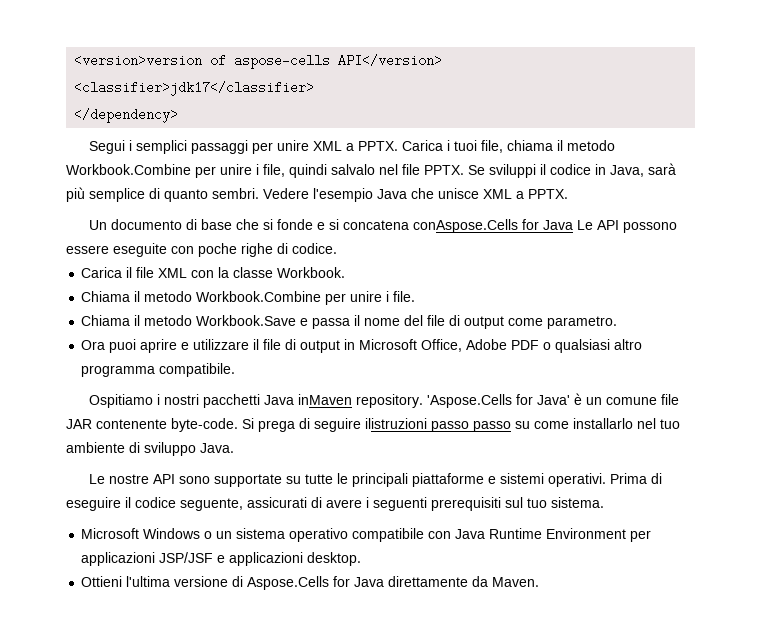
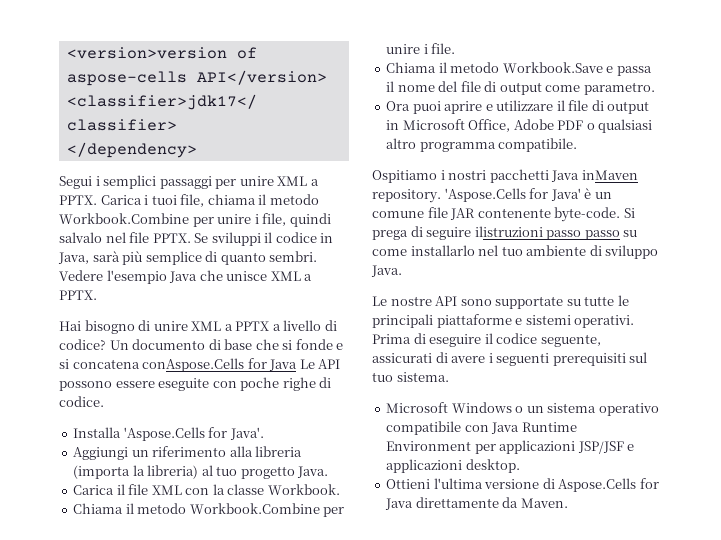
+ Hai bisogno di unire XML a PPTX a livello di codice?
+ Installa 'Aspose.Cells for Java'.
+ Aggiungi un riferimento alla libreria (importa la libreria) al tuo progetto Java.

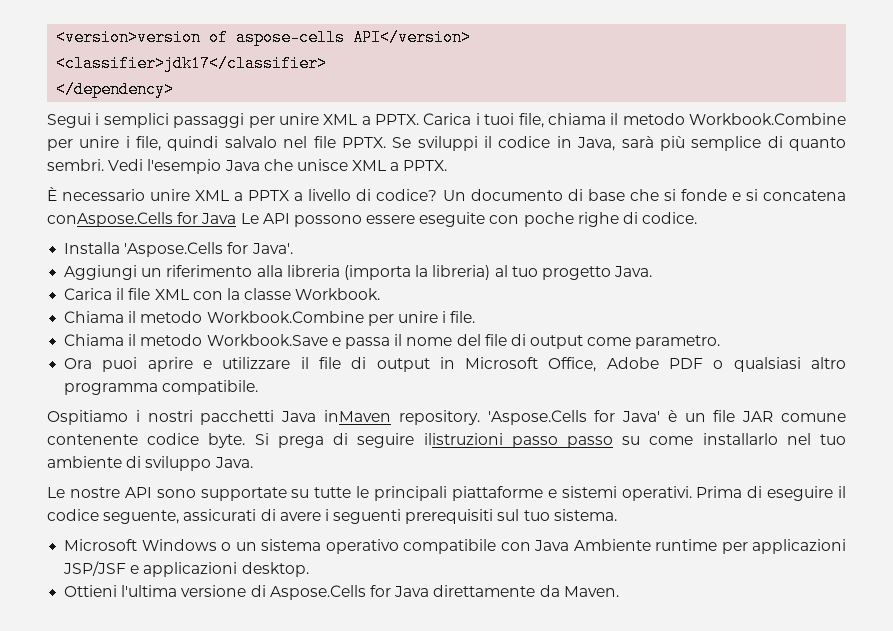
- Vedere l'esempio Java che unisce XML a PPTX.
+ Vedi l'esempio Java che unisce XML a PPTX.
- Hai bisogno di unire XML a PPTX a livello di codice?
+ È necessario unire XML a PPTX a livello di codice?
- 'Aspose.Cells for Java' è un comune file JAR contenente byte-code.
+ 'Aspose.Cells for Java' è un file JAR comune contenente codice byte.
- Microsoft Windows o un sistema operativo compatibile con Java Runtime Environment per applicazioni JSP/JSF e applicazioni desktop.
+ Microsoft Windows o un sistema operativo compatibile con Java Ambiente runtime per applicazioni JSP/JSF e applicazioni desktop.

